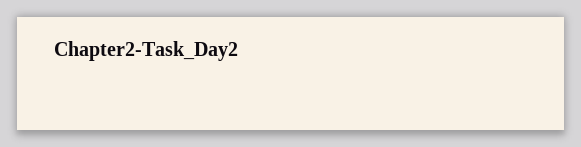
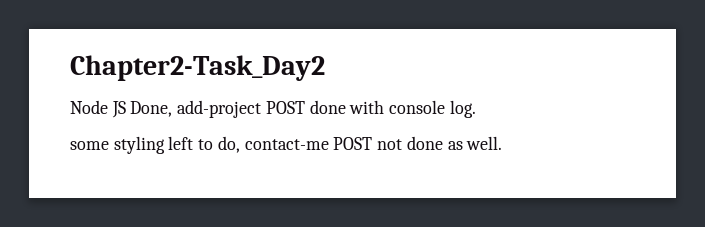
+ Node JS Done, add-project POST done with console log.
+ some styling left to do, contact-me POST not done as well.

